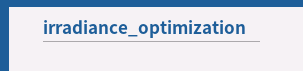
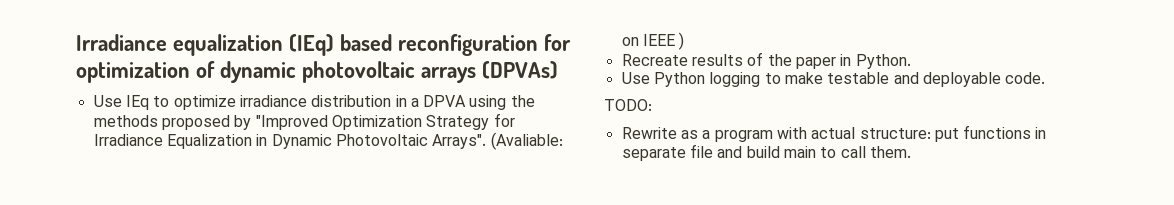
- irradiance_optimization
+ Irradiance equalization (IEq) based reconfiguration for optimization of dynamic photovoltaic arrays (DPVAs)
+ Use IEq to optimize irradiance distribution in a DPVA using the methods proposed by "Improved Optimization Strategy for Irradiance Equalization in Dynamic Photovoltaic Arrays". (Avaliable: on IEEE )
+ Recreate results of the paper in Python.
+ Use Python logging to make testable and deployable code.
+ TODO:
+ Rewrite as a program with actual structure: put functions in separate file and build main to call them.

